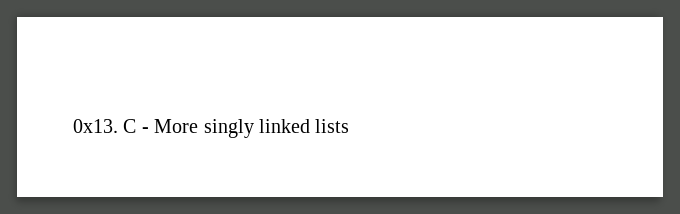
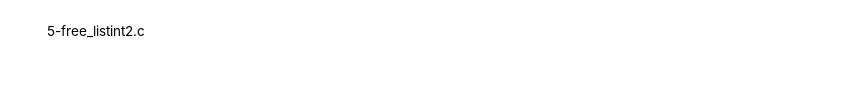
- 0x13. C - More singly linked lists
+ 5-free_listint2.c

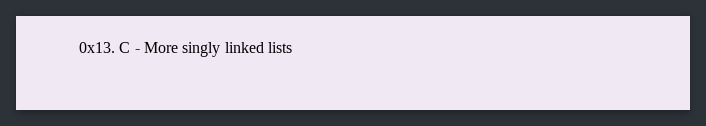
- 5-free_listint2.c
+ 0x13. C - More singly linked lists

